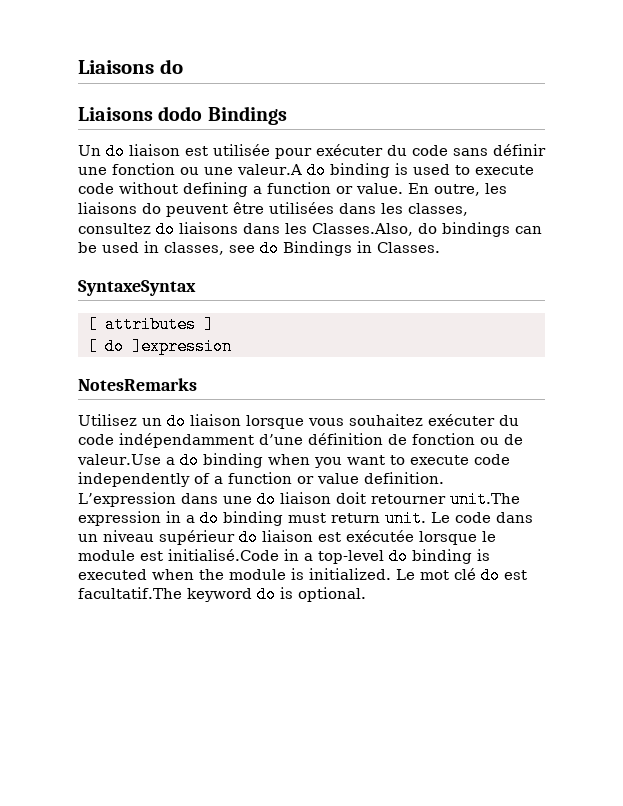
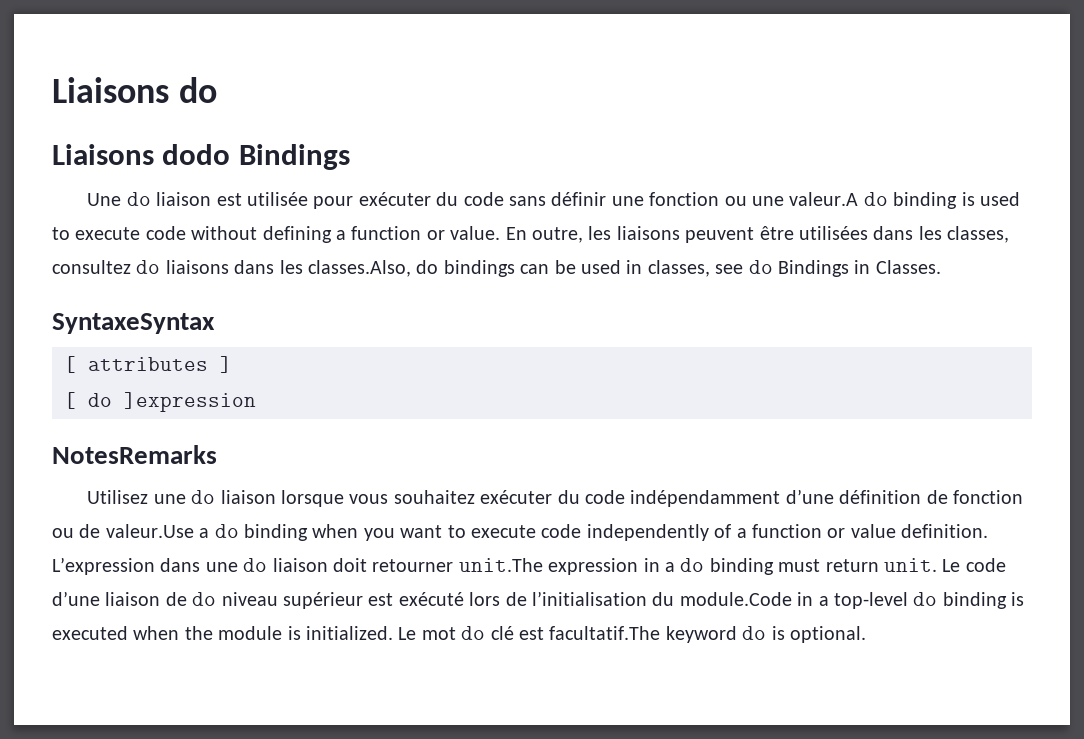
- Un do liaison est utilisée pour exécuter du code sans définir une fonction ou une valeur.A do binding is used to execute code without defining a function or value.
+ Une do liaison est utilisée pour exécuter du code sans définir une fonction ou une valeur.A do binding is used to execute code without defining a function or value.
- En outre, les liaisons do peuvent être utilisées dans les classes, consultez do liaisons dans les Classes.Also, do bindings can be used in classes, see do Bindings in Classes.
+ En outre, les liaisons peuvent être utilisées dans les classes, consultez do liaisons dans les classes.Also, do bindings can be used in classes, see do Bindings in Classes.
- Utilisez un do liaison lorsque vous souhaitez exécuter du code indépendamment d’une définition de fonction ou de valeur.Use a do binding when you want to execute code independently of a function or value definition.
+ Utilisez une do liaison lorsque vous souhaitez exécuter du code indépendamment d’une définition de fonction ou de valeur.Use a do binding when you want to execute code independently of a function or value definition.
- Le code dans un niveau supérieur do liaison est exécutée lorsque le module est initialisé.Code in a top-level do binding is executed when the module is initialized.
+ Le code d’une liaison de do niveau supérieur est exécuté lors de l’initialisation du module.Code in a top-level do binding is executed when the module is initialized.
- Le mot clé do est facultatif.The keyword do is optional.
+ Le mot do clé est facultatif.The keyword do is optional.

